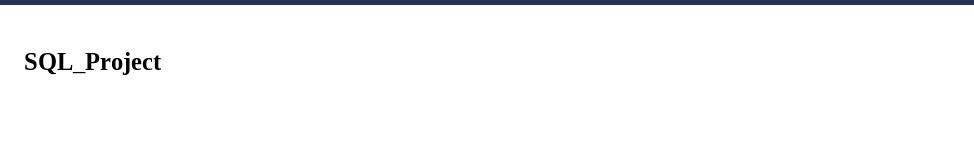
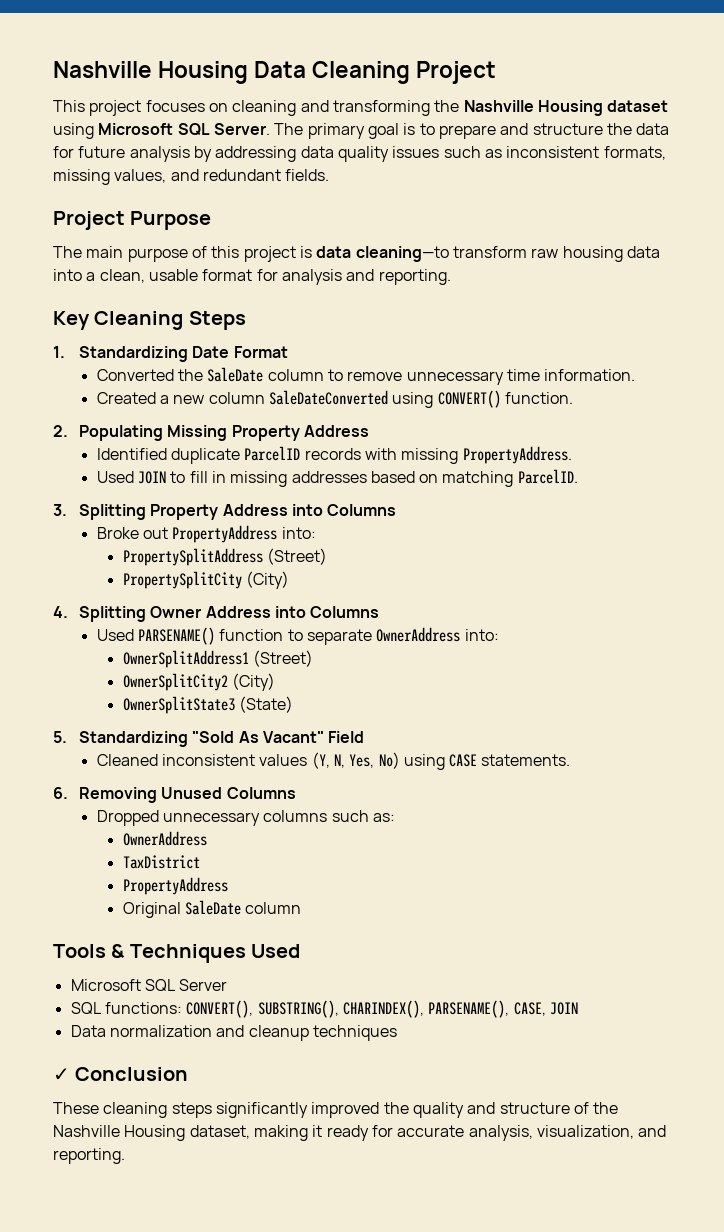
- SQL_Project
+ Nashville Housing Data Cleaning Project
+ This project focuses on cleaning and transforming the Nashville Housing dataset using Microsoft SQL Server. The primary goal is to prepare and structure the data for future analysis by addressing data quality issues such as inconsistent formats, missing values, and redundant fields.
+ Project Purpose
+ The main purpose of this project is data cleaning—to transform raw housing data into a clean, usable format for analysis and reporting.
+ Key Cleaning Steps
+ 1. Standardizing Date Format
+ Converted the SaleDate column to remove unnecessary time information.
+ Created a new column SaleDateConverted using CONVERT() function.
+ 2. Populating Missing Property Address
+ Identified duplicate ParcelID records with missing PropertyAddress.
+ Used JOIN to fill in missing addresses based on matching ParcelID.
+ 3. Splitting Property Address into Columns
+ Broke out PropertyAddress into:
+ PropertySplitAddress (Street)
+ PropertySplitCity (City)
+ 4. Splitting Owner Address into Columns
+ Used PARSENAME() function to separate OwnerAddress into:
+ OwnerSplitAddress1 (Street)
+ OwnerSplitCity2 (City)
+ OwnerSplitState3 (State)
+ 5. Standardizing "Sold As Vacant" Field
+ Cleaned inconsistent values (Y, N, Yes, No) using CASE statements.
+ 6. Removing Unused Columns
+ Dropped unnecessary columns such as:
+ OwnerAddress
+ TaxDistrict
+ PropertyAddress
+ Original SaleDate column
+ Tools & Techniques Used
+ Microsoft SQL Server
+ SQL functions: CONVERT(), SUBSTRING(), CHARINDEX(), PARSENAME(), CASE, JOIN
+ Data normalization and cleanup techniques
+ ✓ Conclusion
+ These cleaning steps significantly improved the quality and structure of the Nashville Housing dataset, making it ready for accurate analysis, visualization, and reporting.

